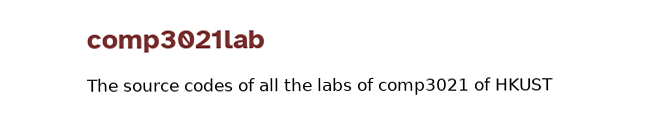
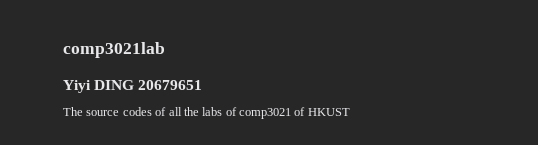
+ Yiyi DING 20679651

